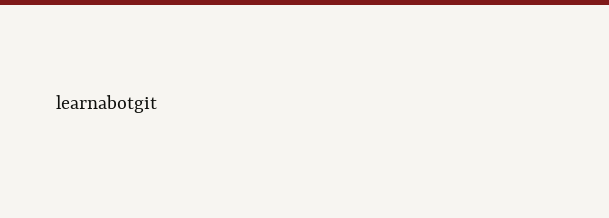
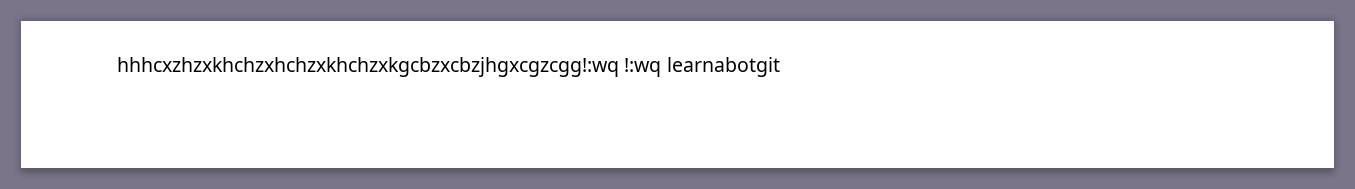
- learnabotgit
+ hhhcxzhzxkhchzxhchzxkhchzxkgcbzxcbzjhgxcgzcgg!:wq !:wq learnabotgit

